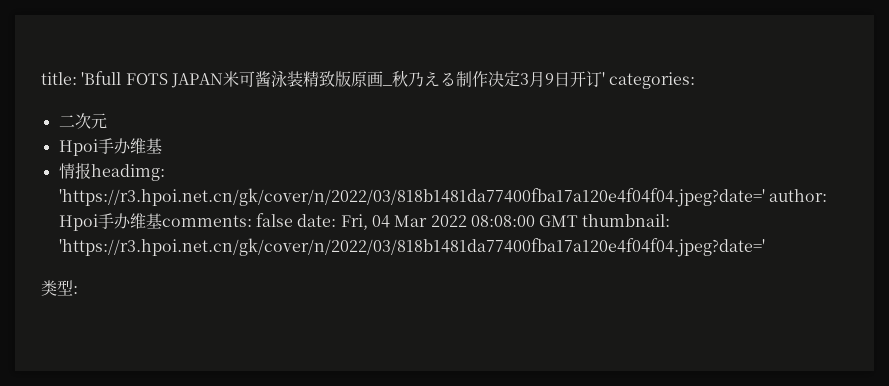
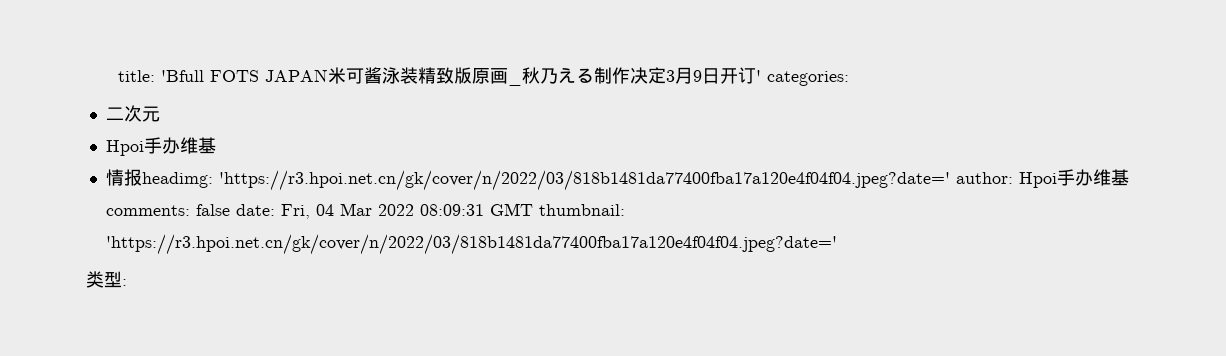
- 情报headimg: 'https://r3.hpoi.net.cn/gk/cover/n/2022/03/818b1481da77400fba17a120e4f04f04.jpeg?date=' author: Hpoi手办维基comments: false date: Fri, 04 Mar 2022 08:08:00 GMT thumbnail: 'https://r3.hpoi.net.cn/gk/cover/n/2022/03/818b1481da77400fba17a120e4f04f04.jpeg?date='
+ 情报headimg: 'https://r3.hpoi.net.cn/gk/cover/n/2022/03/818b1481da77400fba17a120e4f04f04.jpeg?date=' author: Hpoi手办维基comments: false date: Fri, 04 Mar 2022 08:09:31 GMT thumbnail: 'https://r3.hpoi.net.cn/gk/cover/n/2022/03/818b1481da77400fba17a120e4f04f04.jpeg?date='

